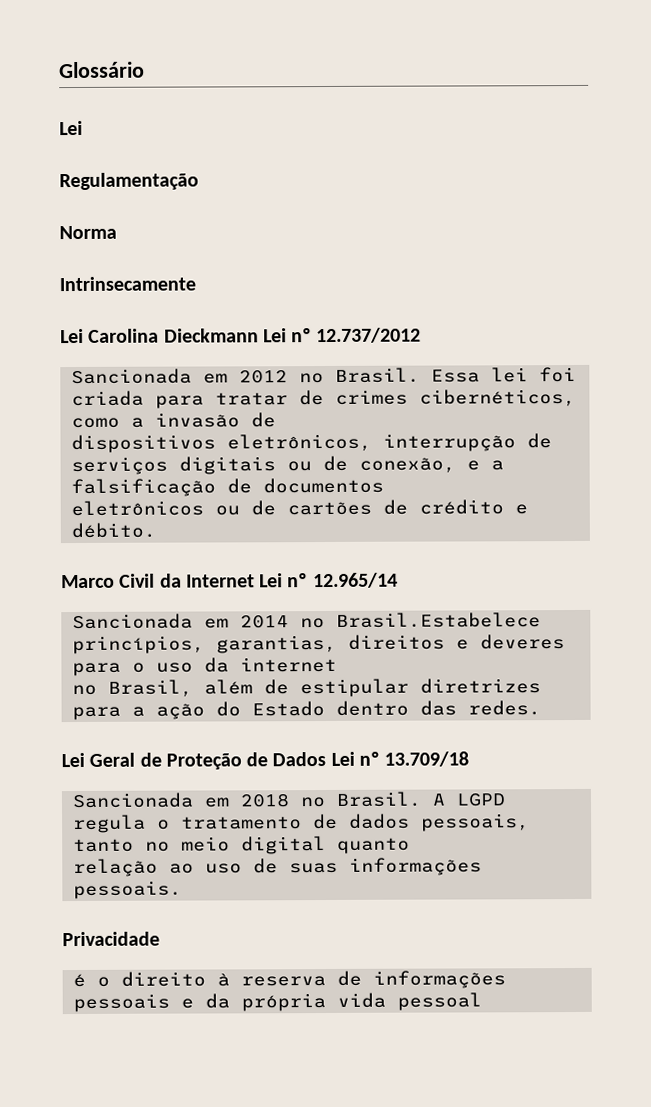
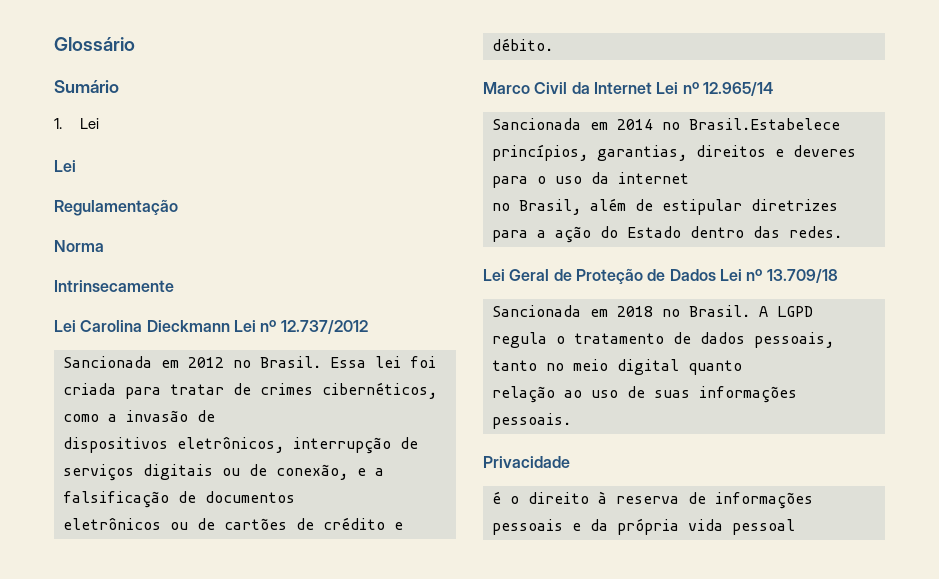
+ Sumário
+ 1. Lei

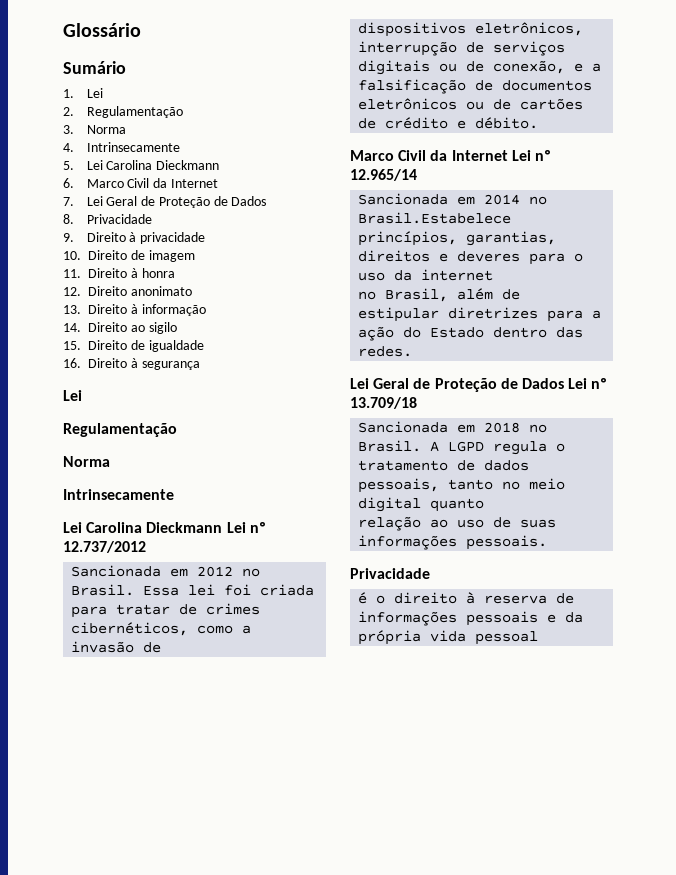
+ 2. Regulamentação
+ 3. Norma
+ 4. Intrinsecamente
+ 5. Lei Carolina Dieckmann
+ 6. Marco Civil da Internet
+ 7. Lei Geral de Proteção de Dados
+ 8. Privacidade
+ 9. Direito à privacidade
+ 10. Direito de imagem
+ 11. Direito à honra
+ 12. Direito anonimato
+ 13. Direito à informação
+ 14. Direito ao sigilo
+ 15. Direito de igualdade
+ 16. Direito à segurança

